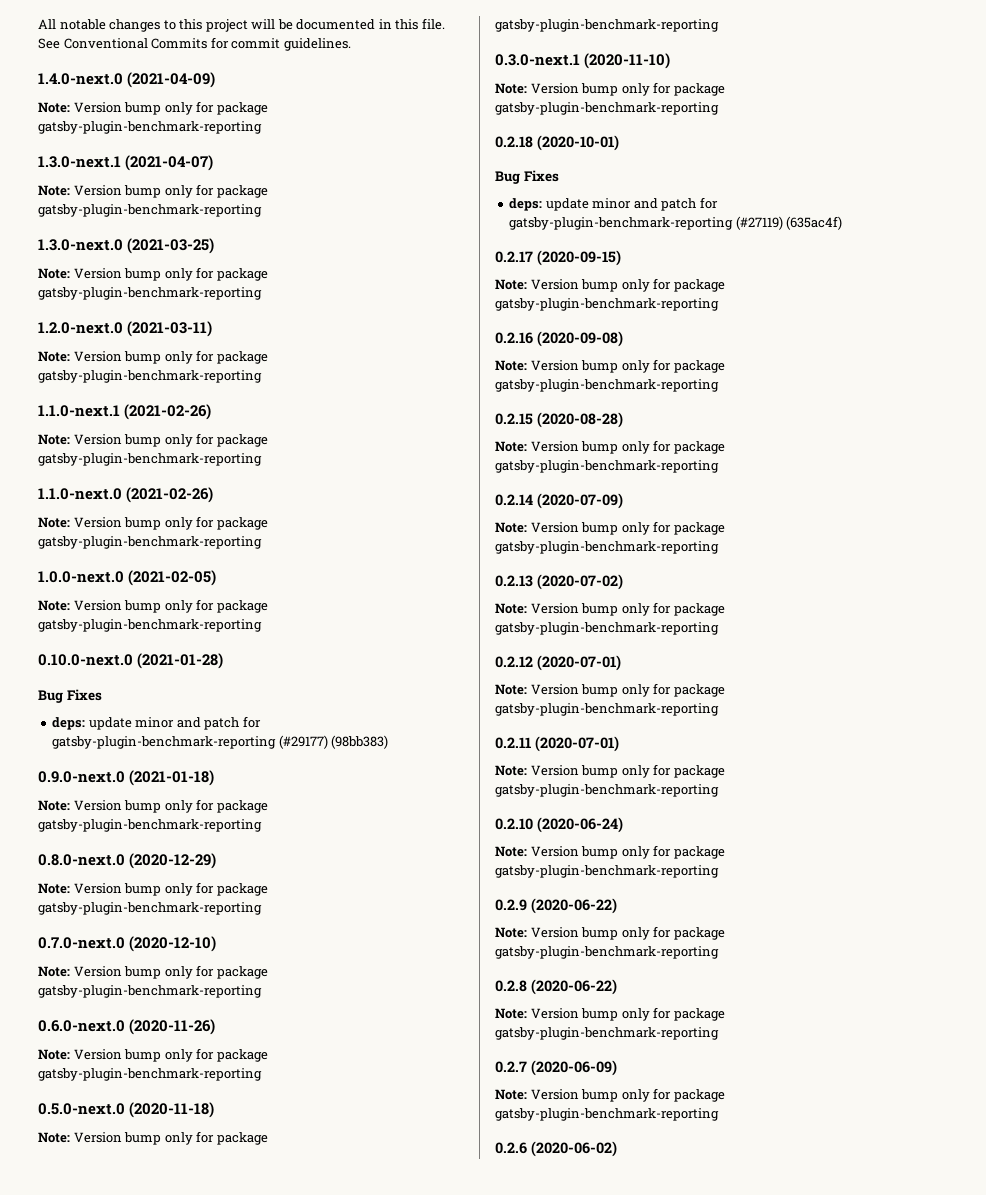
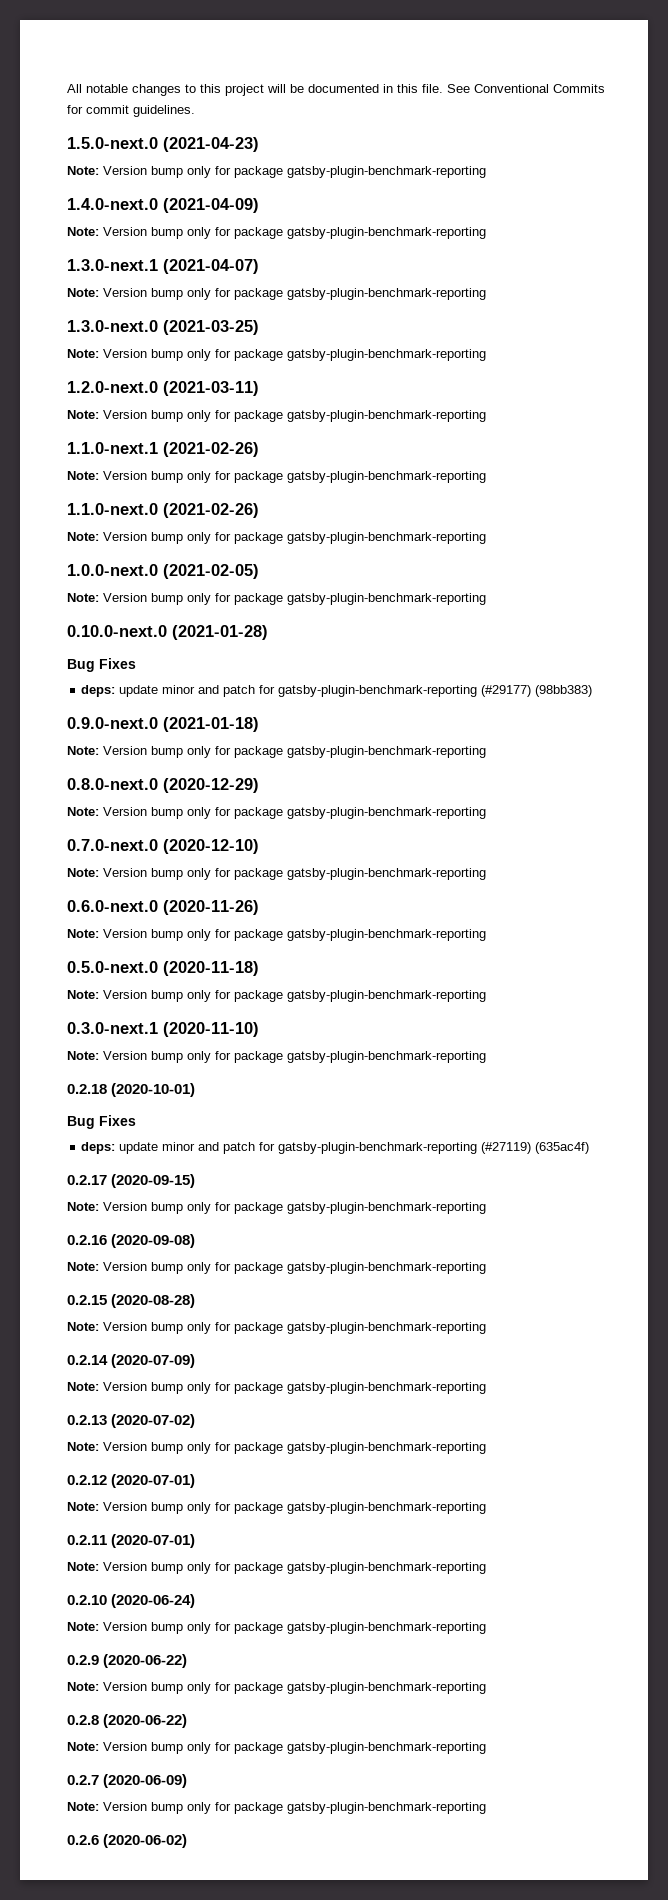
+ 1.5.0-next.0 (2021-04-23)
+ Note: Version bump only for package gatsby-plugin-benchmark-reporting

